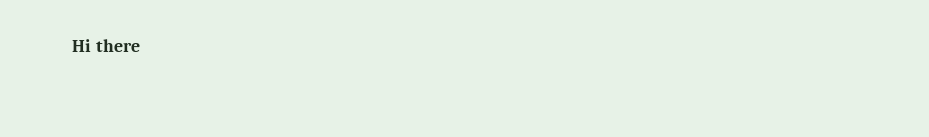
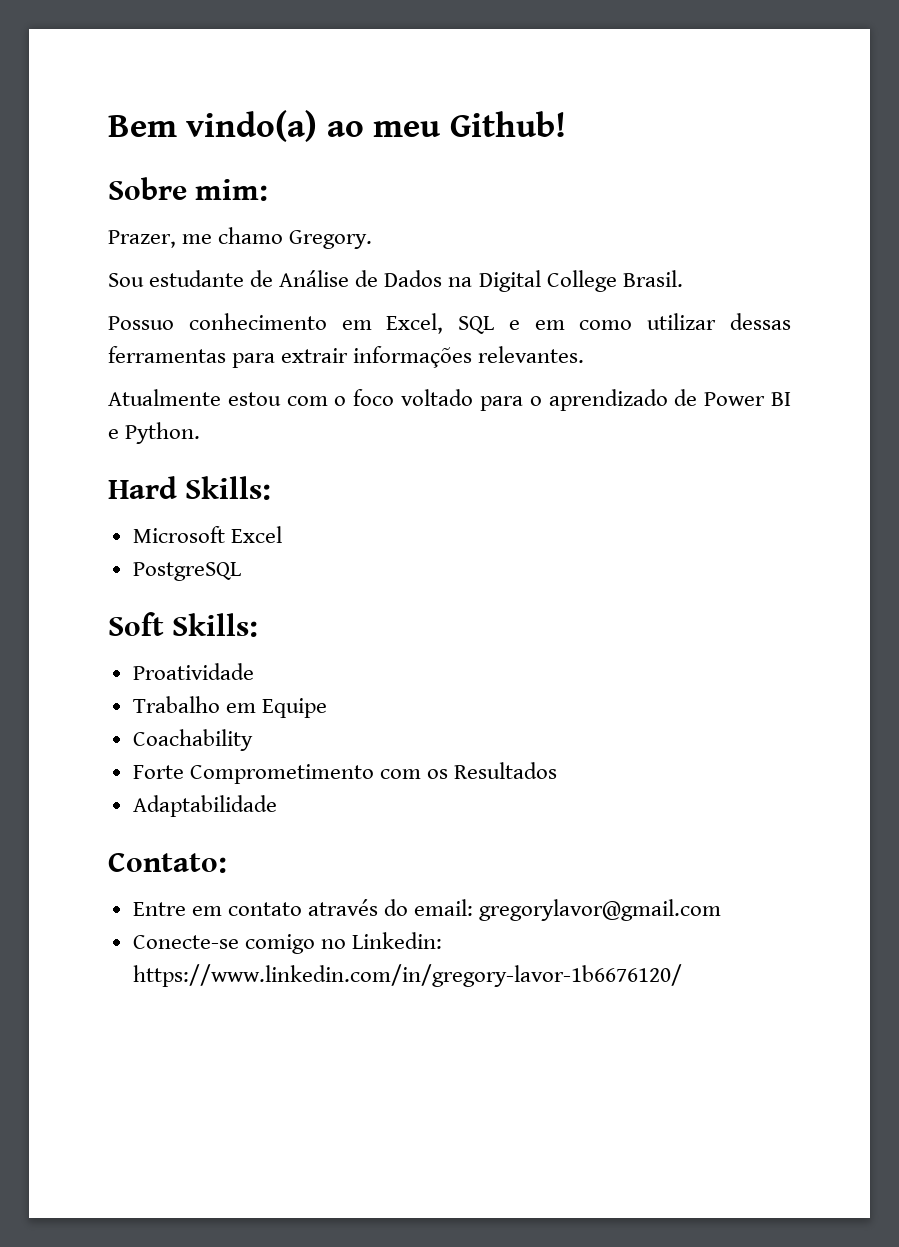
- Hi there
+ Bem vindo(a) ao meu Github!
+ Sobre mim:
+ Prazer, me chamo Gregory.
+ Sou estudante de Análise de Dados na Digital College Brasil.
+ Possuo conhecimento em Excel, SQL e em como utilizar dessas ferramentas para extrair informações relevantes.
+ Atualmente estou com o foco voltado para o aprendizado de Power BI e Python.
+ Hard Skills:
+ Microsoft Excel
+ PostgreSQL
+ Soft Skills:
+ Proatividade
+ Trabalho em Equipe
+ Coachability
+ Forte Comprometimento com os Resultados
+ Adaptabilidade
+ Contato:
+ Entre em contato através do email: gregorylavor@gmail.com
+ Conecte-se comigo no Linkedin: https://www.linkedin.com/in/gregory-lavor-1b6676120/

